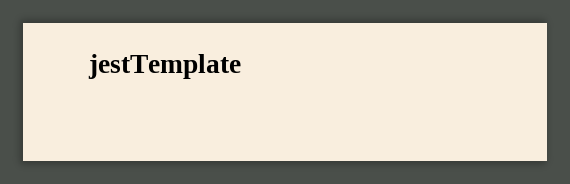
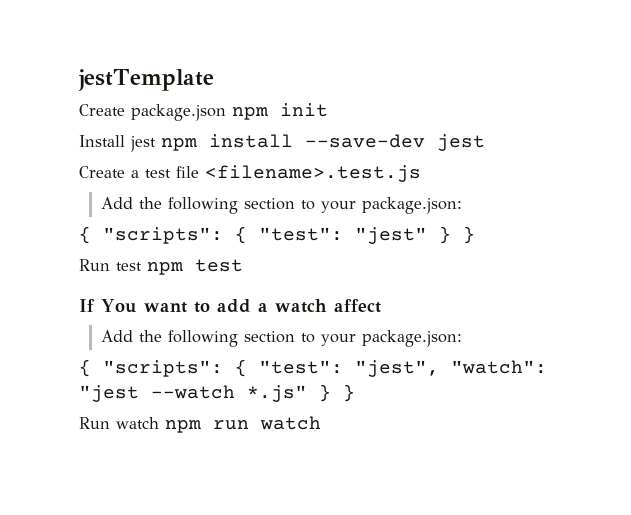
+ Create package.json npm init
+ Install jest npm install --save-dev jest
+ Create a test file <filename>.test.js
+ Add the following section to your package.json:
+ { "scripts": { "test": "jest" } }
+ Run test npm test
+ If You want to add a watch affect
+ Add the following section to your package.json:
+ { "scripts": { "test": "jest", "watch": "jest --watch *.js" } }
+ Run watch npm run watch

